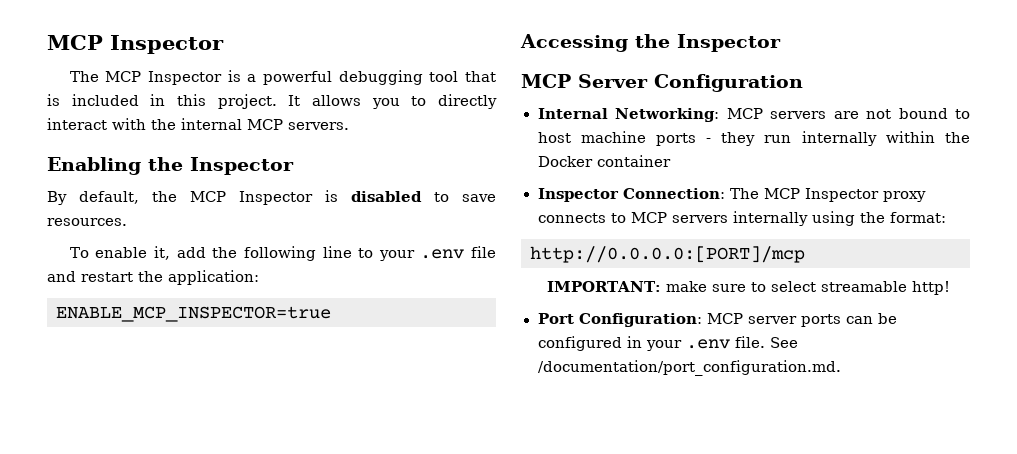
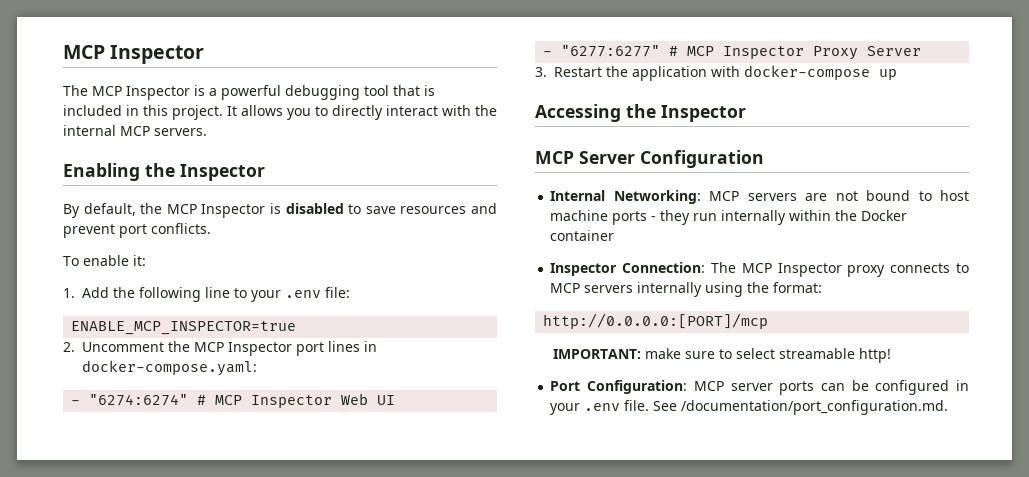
- By default, the MCP Inspector is disabled to save resources.
+ By default, the MCP Inspector is disabled to save resources and prevent port conflicts.
- To enable it, add the following line to your .env file and restart the application:
+ To enable it:
+ 1. Add the following line to your .env file:
  ENABLE_MCP_INSPECTOR=true
+ 2. Uncomment the MCP Inspector port lines in docker-compose.yaml:
+ - "6274:6274" # MCP Inspector Web UI
+ - "6277:6277" # MCP Inspector Proxy Server
+ 3. Restart the application with docker-compose up

